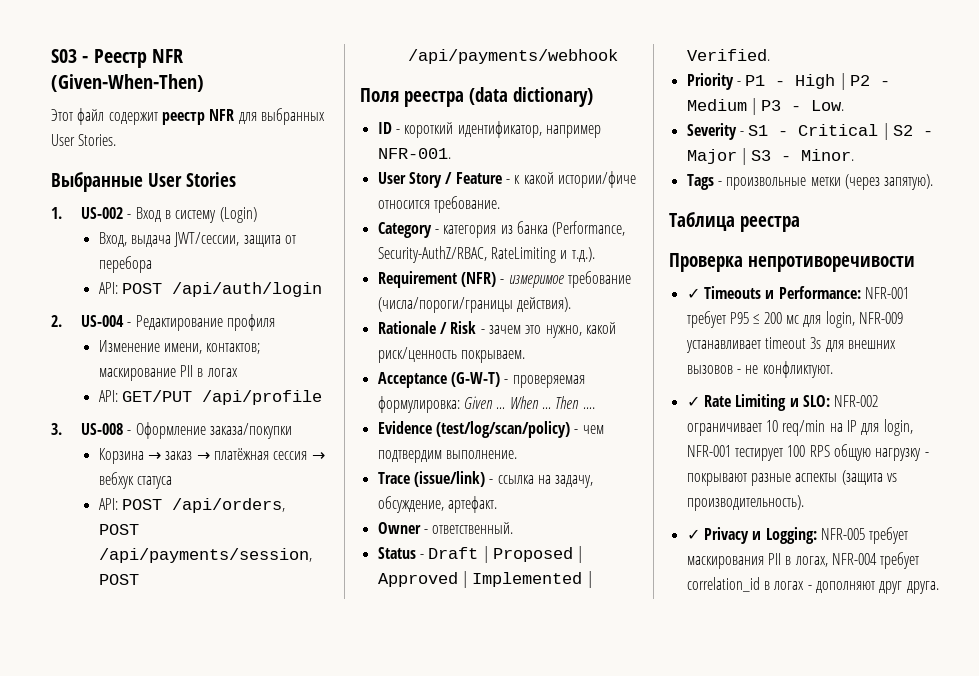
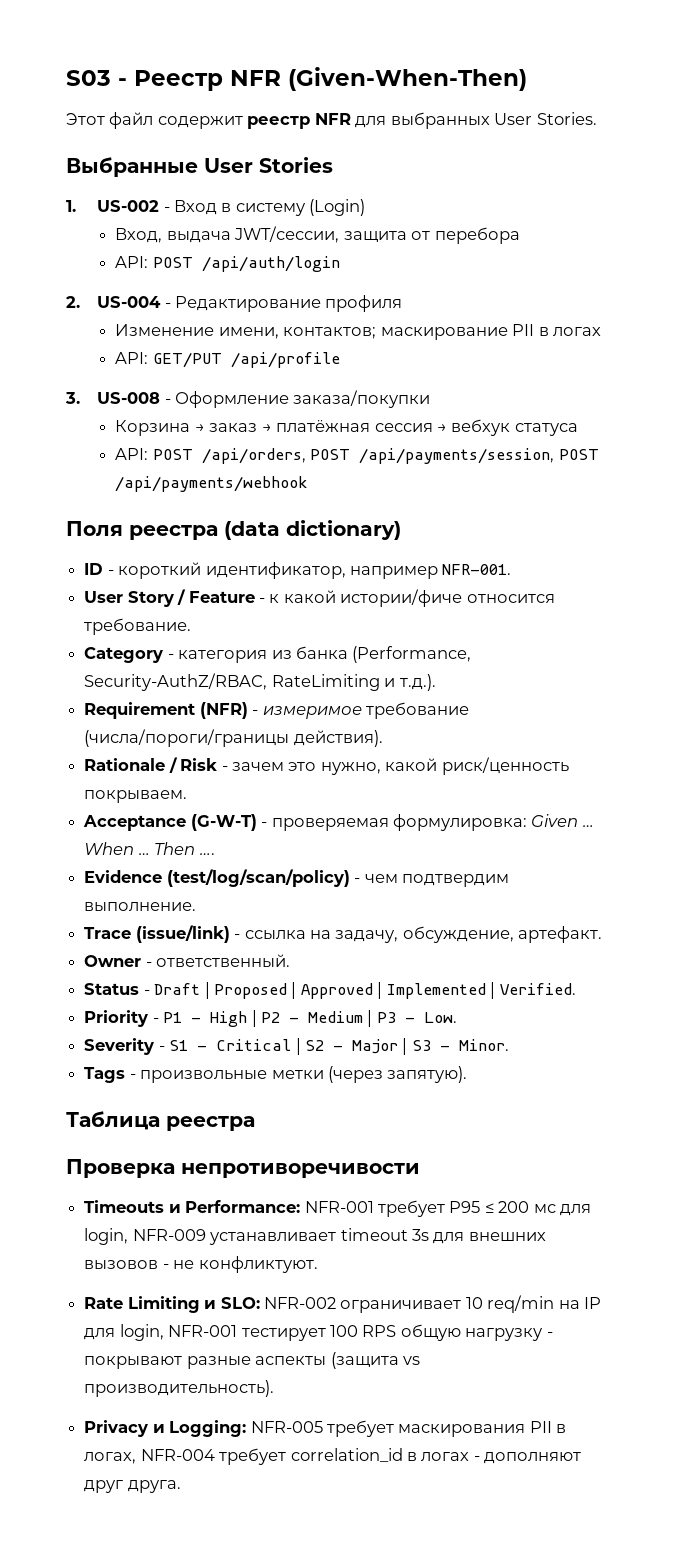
- ✓ Timeouts и Performance: NFR-001 требует P95 ≤ 200 мс для login, NFR-009 устанавливает timeout 3s для внешних вызовов - не конфликтуют.
+ Timeouts и Performance: NFR-001 требует P95 ≤ 200 мс для login, NFR-009 устанавливает timeout 3s для внешних вызовов - не конфликтуют.
- ✓ Rate Limiting и SLO: NFR-002 ограничивает 10 req/min на IP для login, NFR-001 тестирует 100 RPS общую нагрузку - покрывают разные аспекты (защита vs производительность).
+ Rate Limiting и SLO: NFR-002 ограничивает 10 req/min на IP для login, NFR-001 тестирует 100 RPS общую нагрузку - покрывают разные аспекты (защита vs производительность).
- ✓ Privacy и Logging: NFR-005 требует маскирования PII в логах, NFR-004 требует correlation_id в логах - дополняют друг друга.
+ Privacy и Logging: NFR-005 требует маскирования PII в логах, NFR-004 требует correlation_id в логах - дополняют друг друга.

